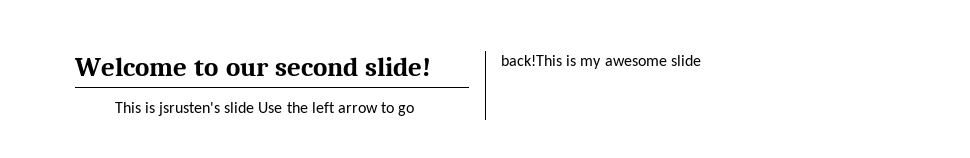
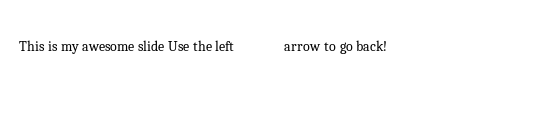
- Welcome to our second slide!
- This is jsrusten's slide Use the left arrow to go back!This is my awesome slide
+ This is my awesome slide Use the left arrow to go back!

